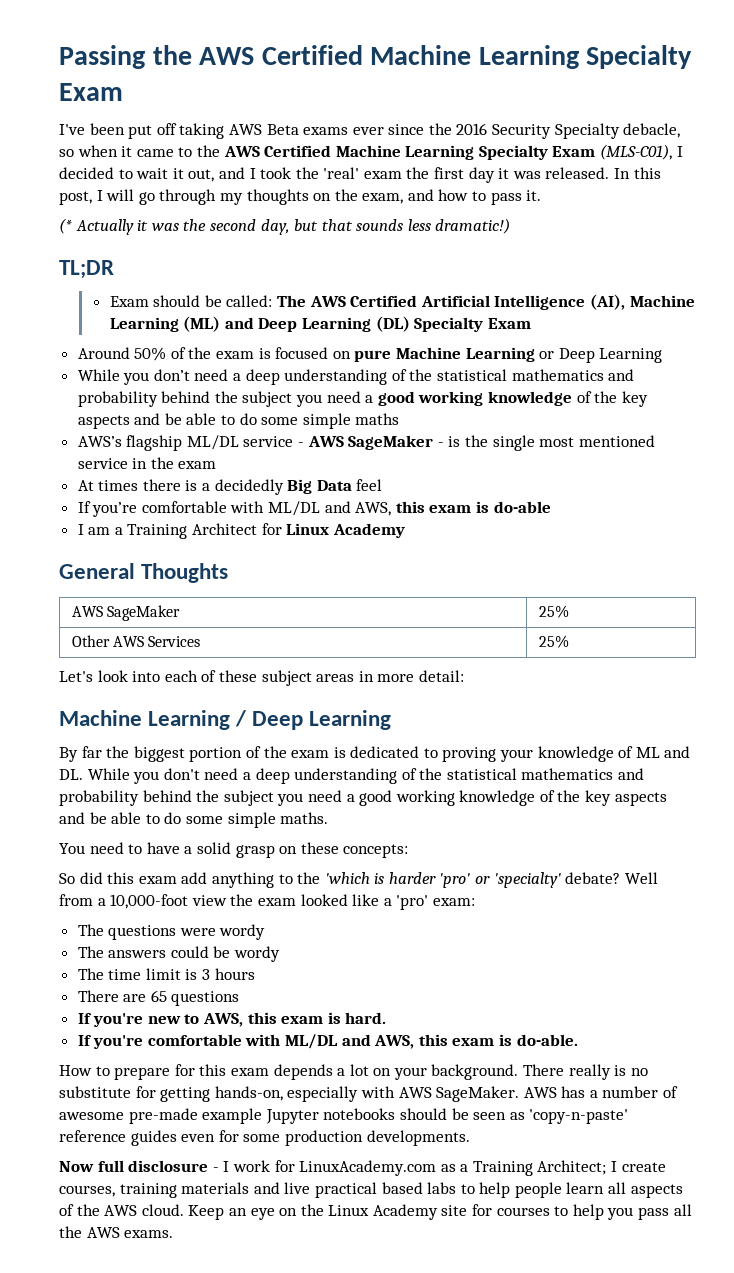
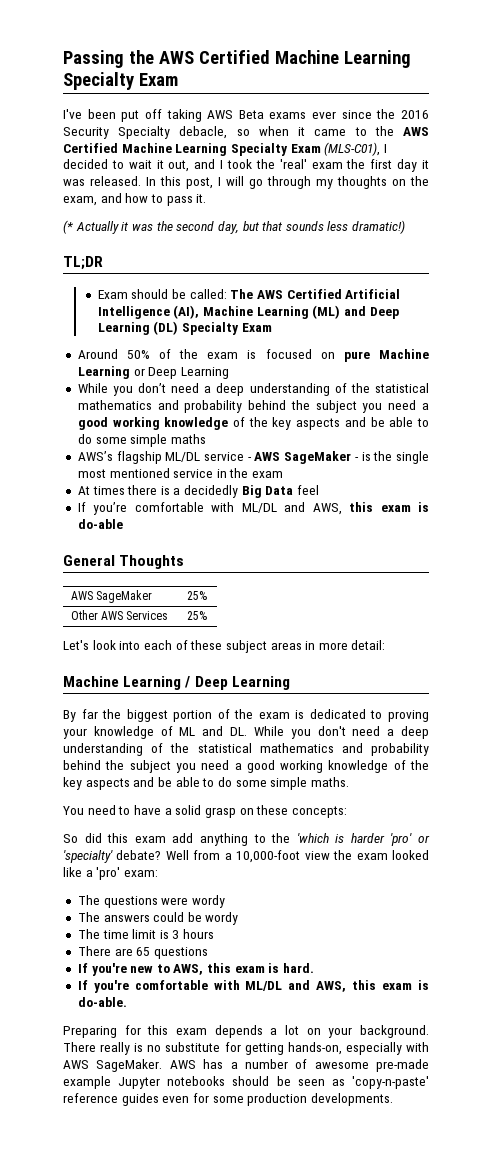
- I am a Training Architect for Linux Academy
- How to prepare for this exam depends a lot on your background.
+ Preparing for this exam depends a lot on your background.
- Now full disclosure - I work for LinuxAcademy.com as a Training Architect; I create courses, training materials and live practical based labs to help people learn all aspects of the AWS cloud. Keep an eye on the Linux Academy site for courses to help you pass all the AWS exams.

